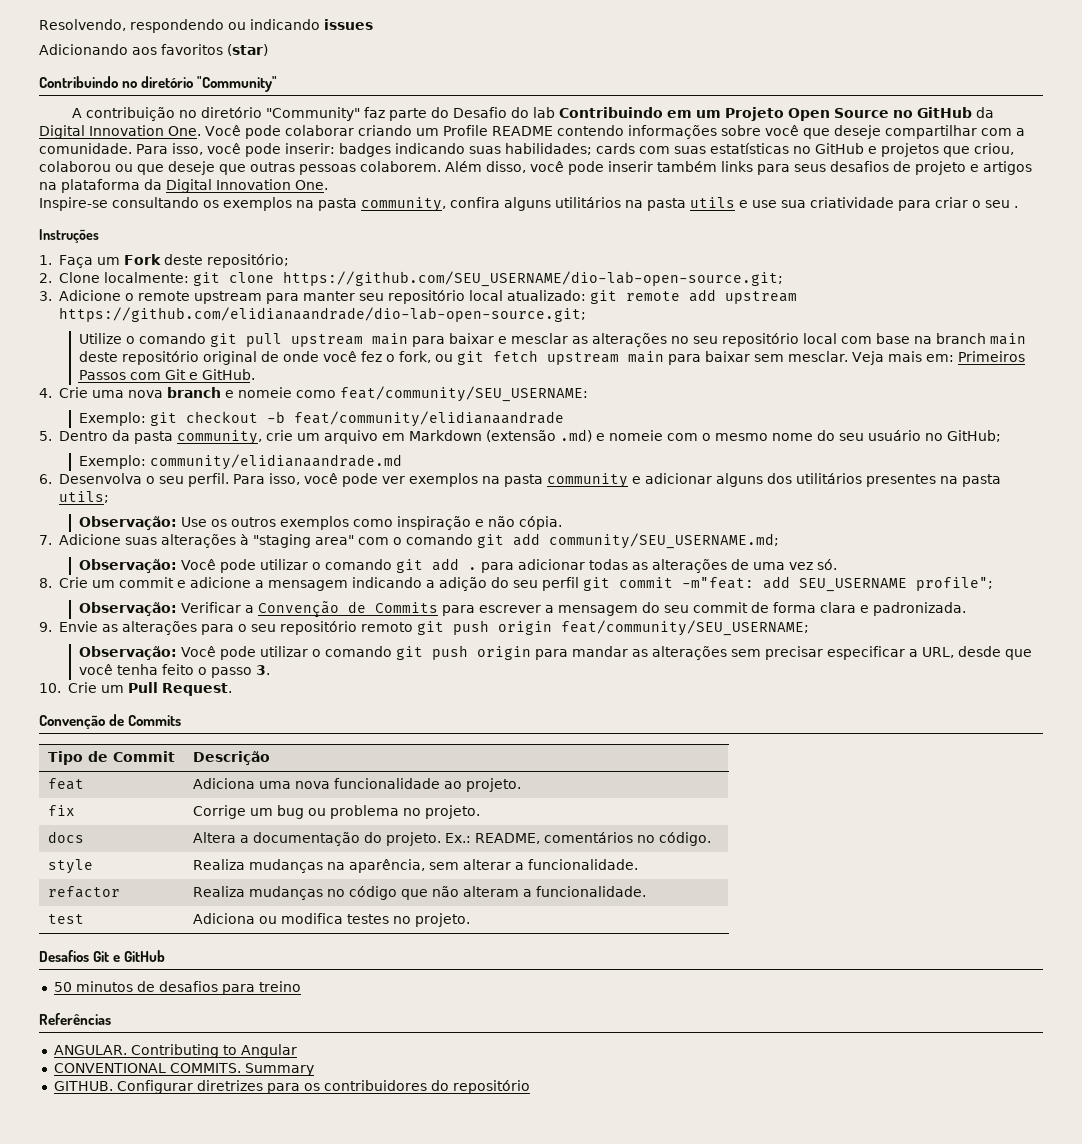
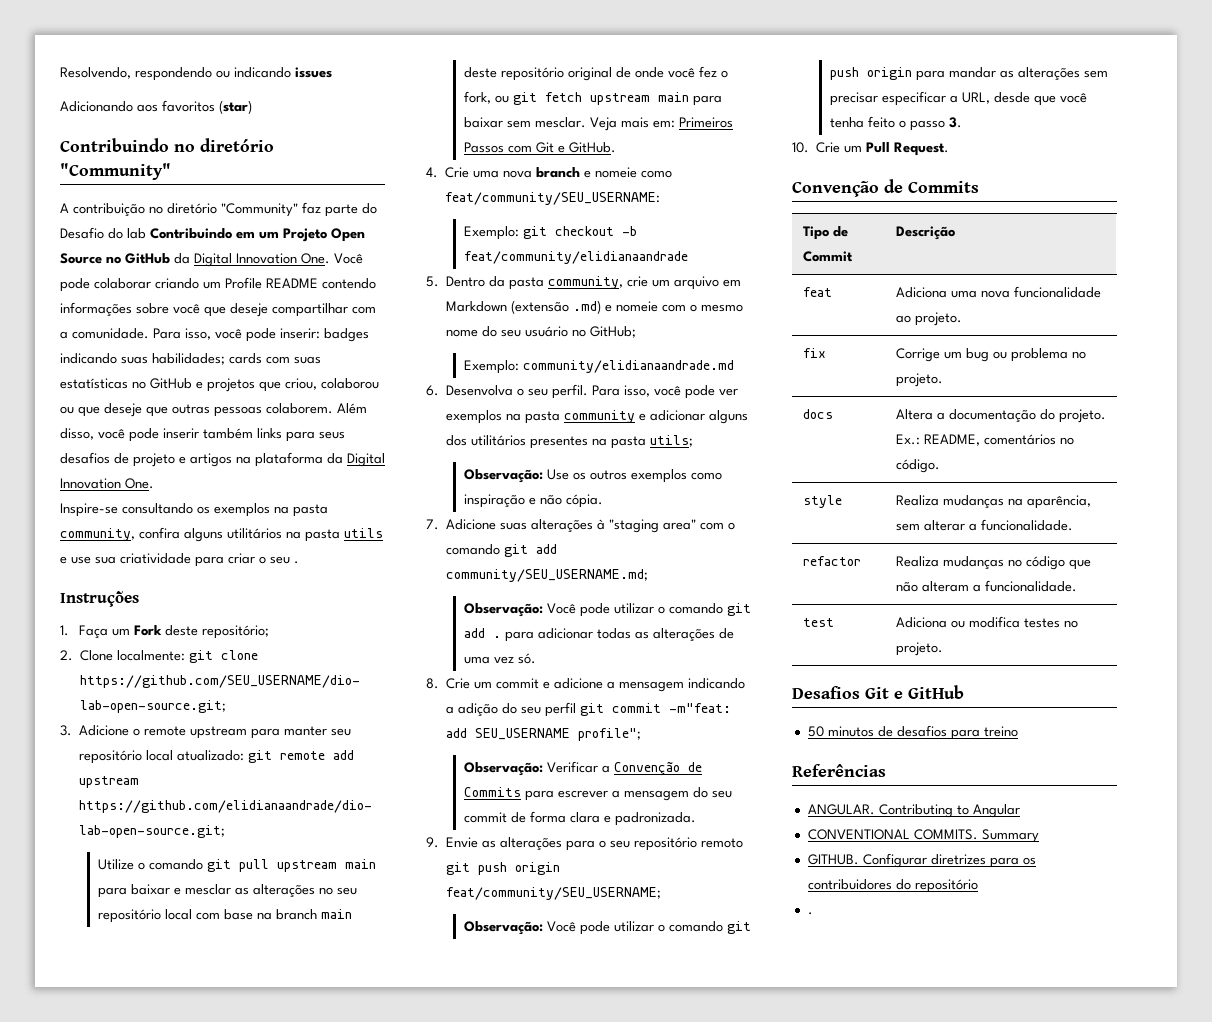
  Configurar diretrizes para os contribuidores do repositório
+ .

